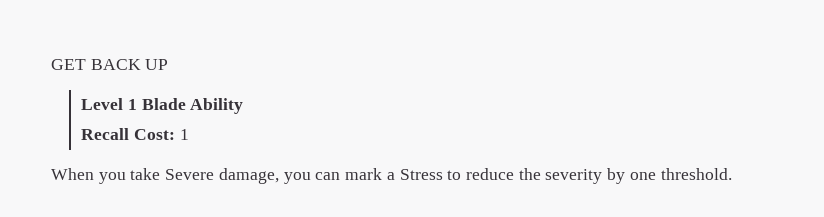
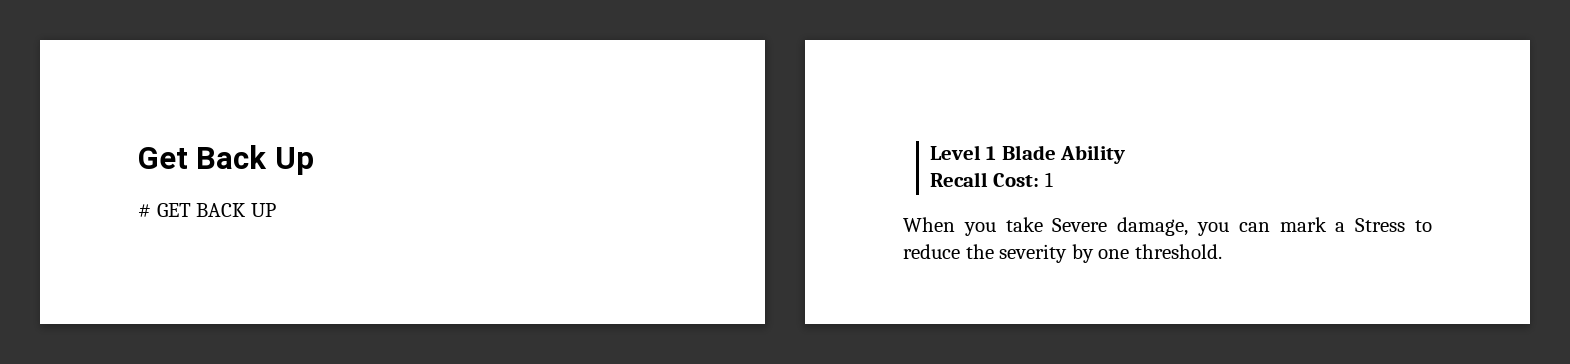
- GET BACK UP
+ Get Back Up
+ # GET BACK UP

